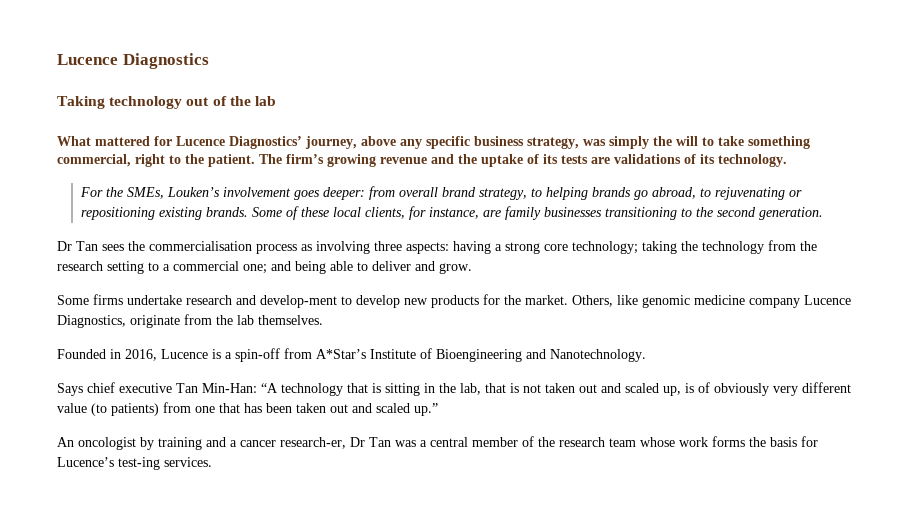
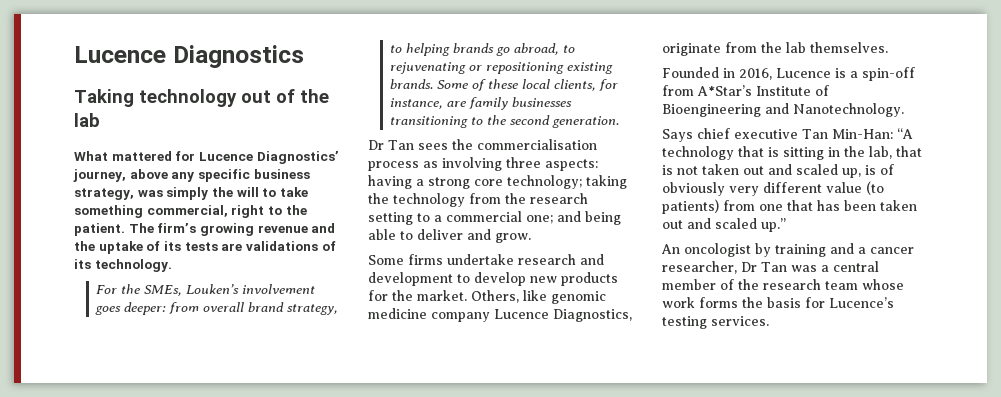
- Some firms undertake research and develop-ment to develop new products for the market.
+ Some firms undertake research and development to develop new products for the market.
- An oncologist by training and a cancer research-er, Dr Tan was a central member of the research team whose work forms the basis for Lucence’s test-ing services.
+ An oncologist by training and a cancer researcher, Dr Tan was a central member of the research team whose work forms the basis for Lucence’s testing services.

